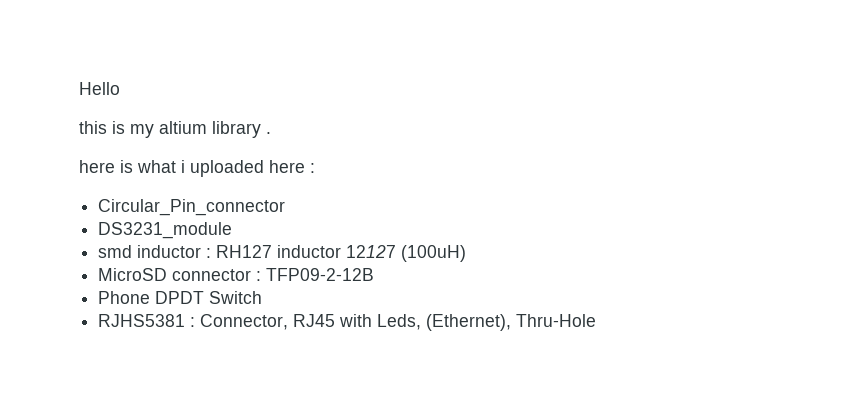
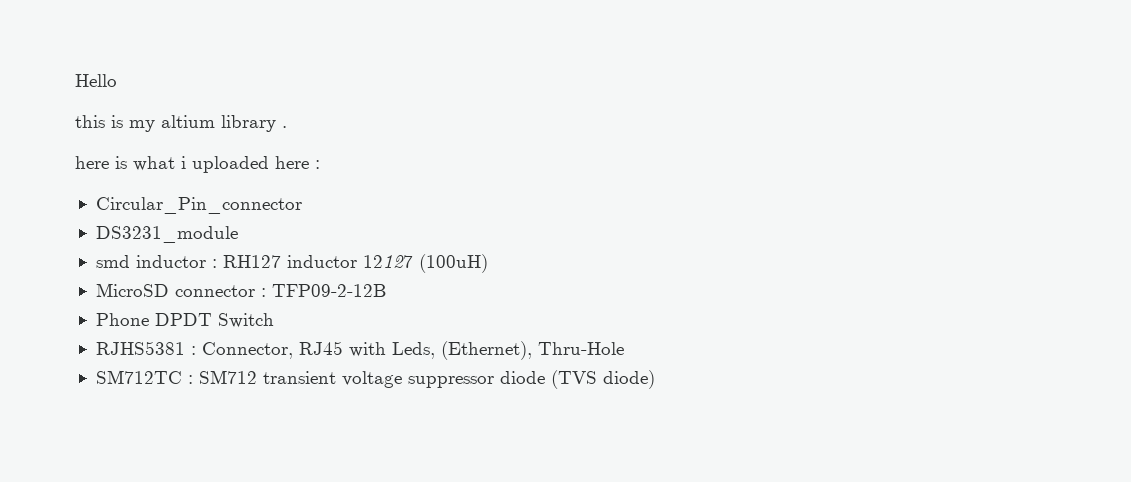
+ SM712TC : SM712 transient voltage suppressor diode (TVS diode)

